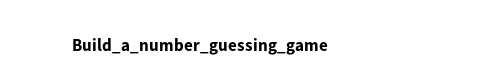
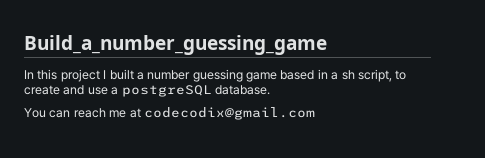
+ In this project I built a number guessing game based in a sh script, to create and use a postgreSQL database.
+ You can reach me at codecodix@gmail.com

